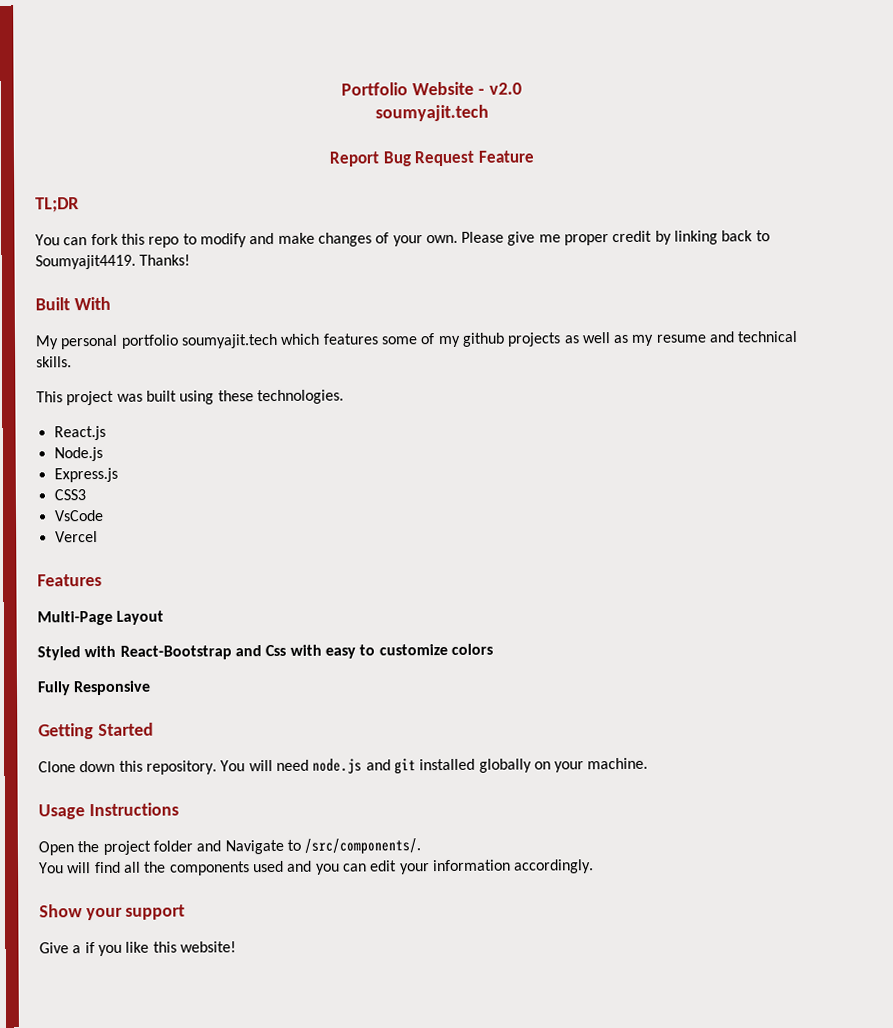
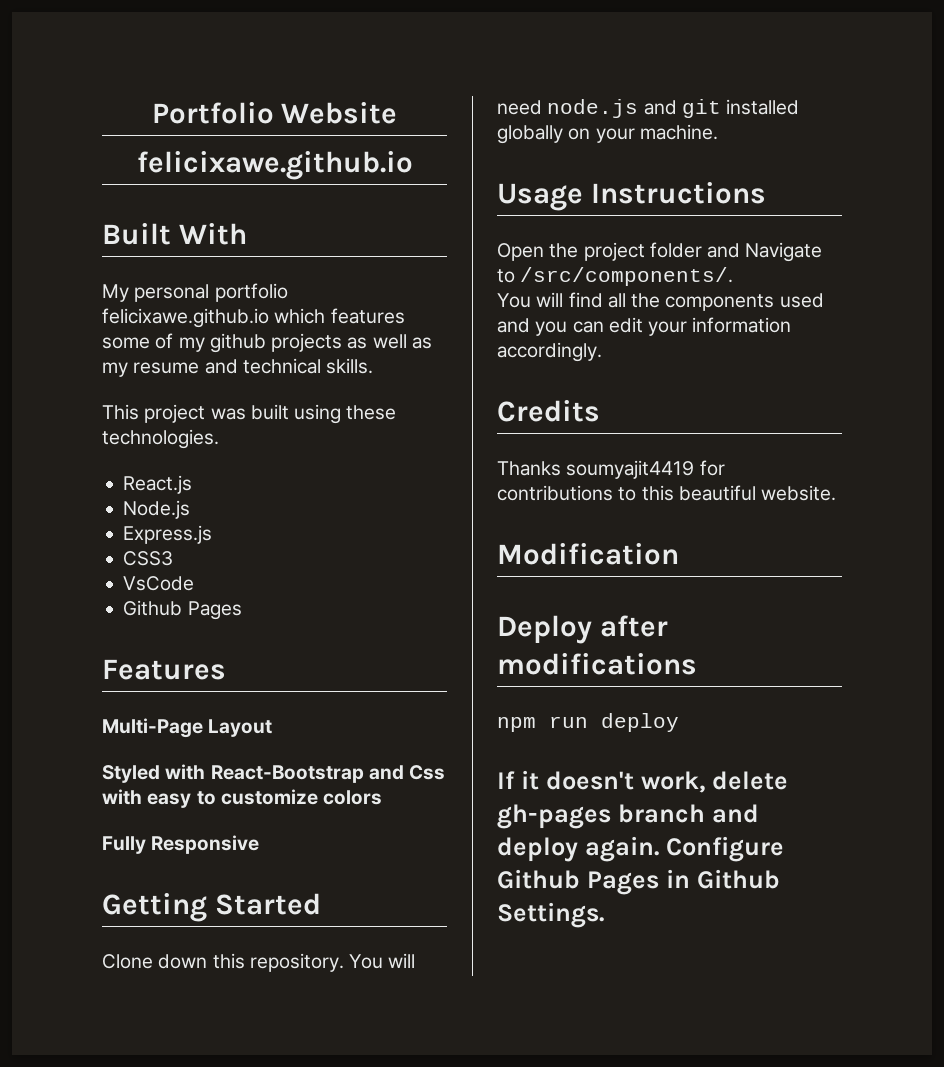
- Portfolio Website - v2.0
- soumyajit.tech
- Report Bug Request Feature
- TL;DR
- You can fork this repo to modify and make changes of your own. Please give me proper credit by linking back to Soumyajit4419. Thanks!
+ Portfolio Website
+ felicixawe.github.io
- My personal portfolio soumyajit.tech which features some of my github projects as well as my resume and technical skills.
+ My personal portfolio felicixawe.github.io which features some of my github projects as well as my resume and technical skills.
  VsCode
- Vercel
+ Github Pages
- Show your support
- Give a if you like this website!
+ Credits
+ Thanks soumyajit4419 for contributions to this beautiful website.
+ Modification
+ Deploy after modifications
+ npm run deploy
+ If it doesn't work, delete gh-pages branch and deploy again. Configure Github Pages in Github Settings.

